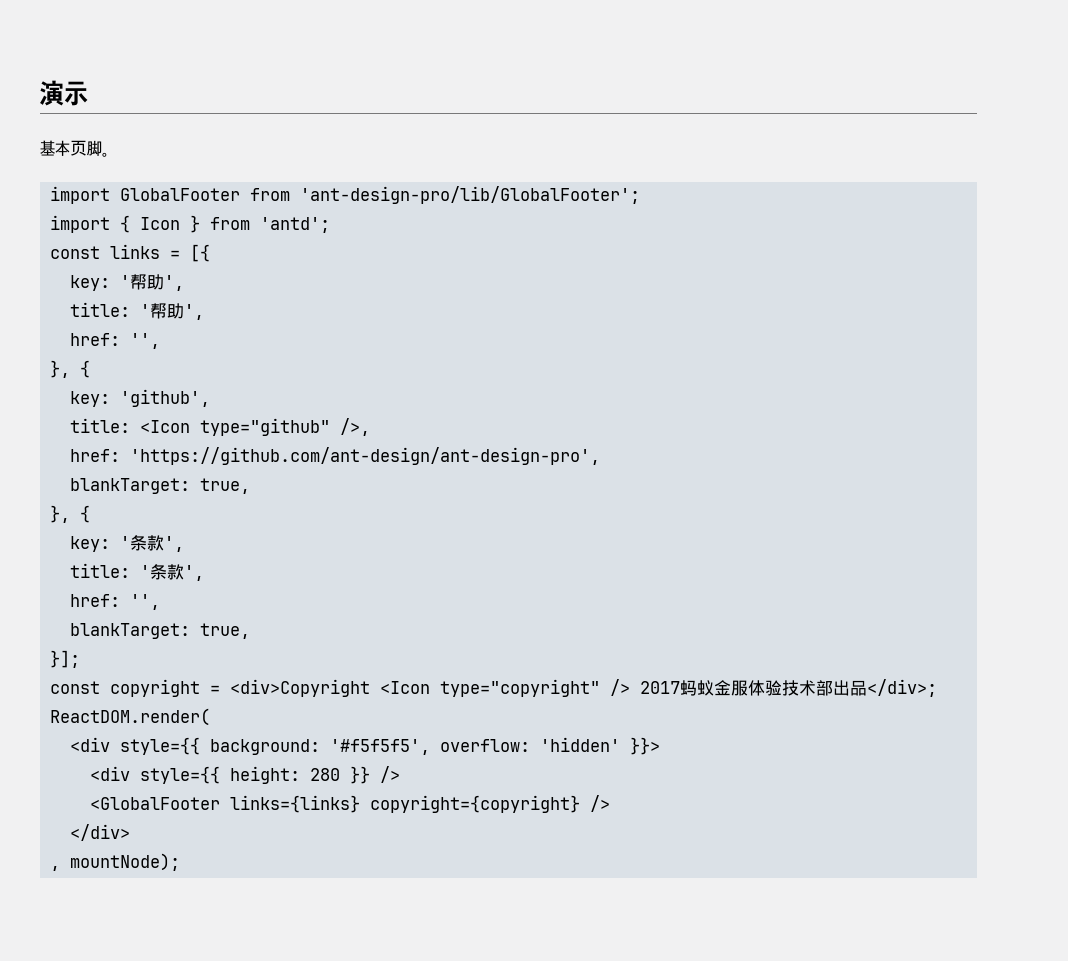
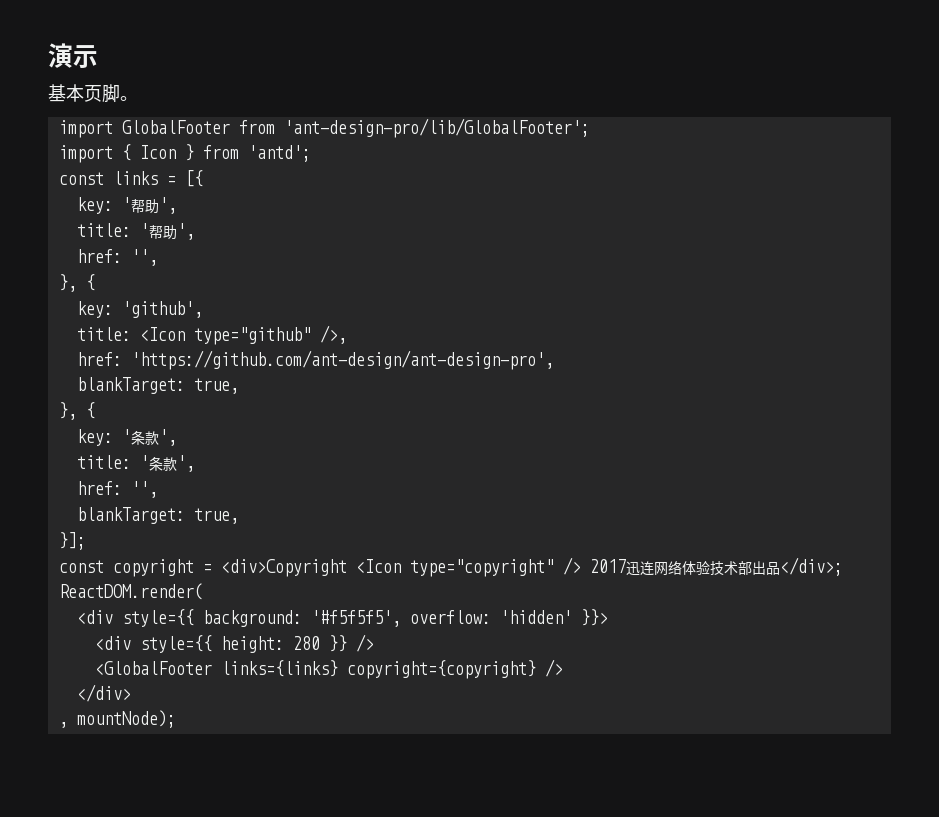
- const copyright = <div>Copyright <Icon type="copyright" /> 2017蚂蚁金服体验技术部出品</div>;
+ const copyright = <div>Copyright <Icon type="copyright" /> 2017迅连网络体验技术部出品</div>;

